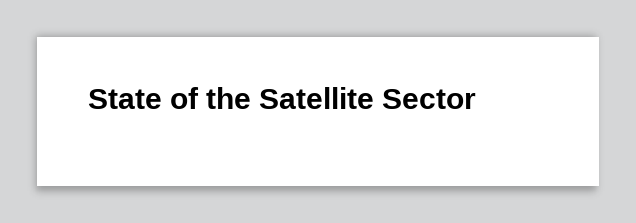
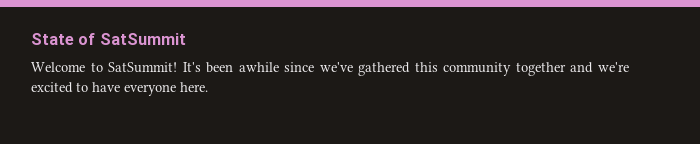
- State of the Satellite Sector
+ State of SatSummit
+ Welcome to SatSummit! It's been awhile since we've gathered this community together and we're excited to have everyone here.

